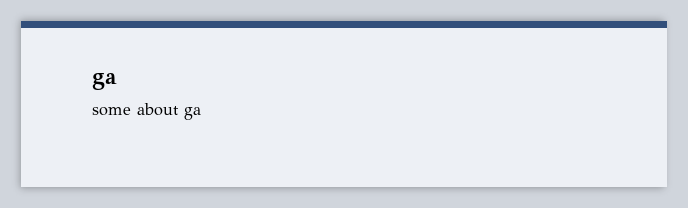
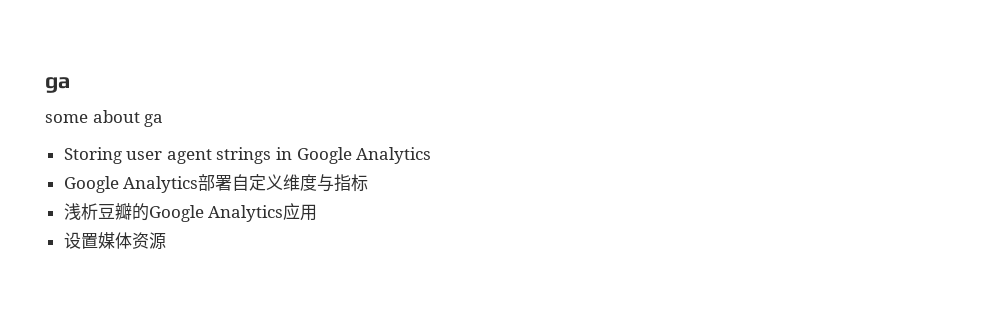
+ Storing user agent strings in Google Analytics
+ Google Analytics部署自定义维度与指标
+ 浅析豆瓣的Google Analytics应用
+ 设置媒体资源

